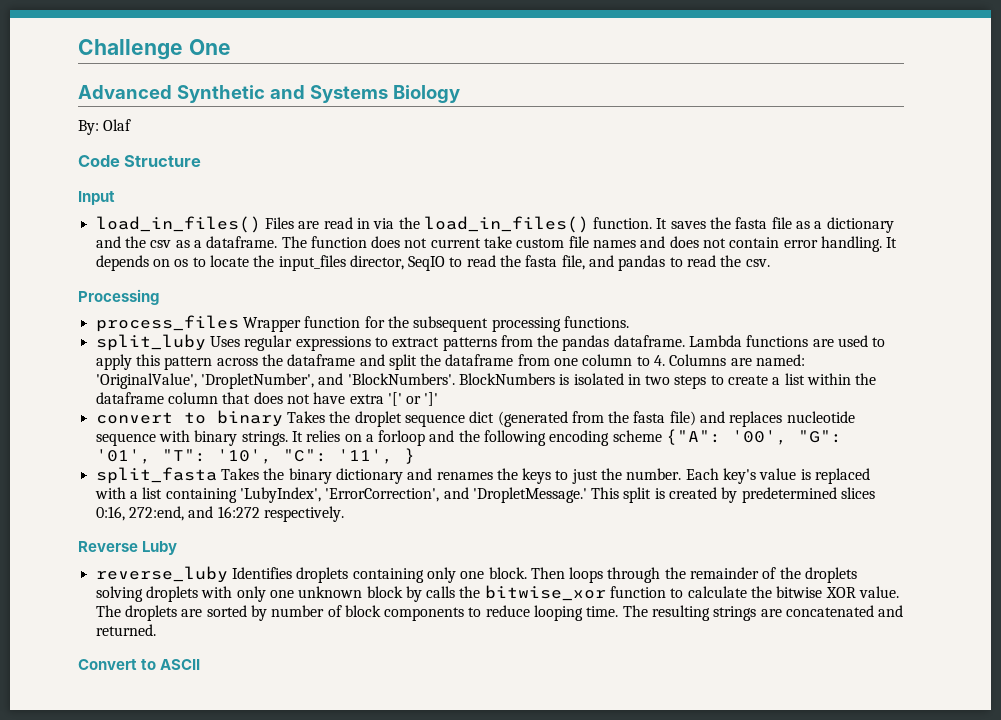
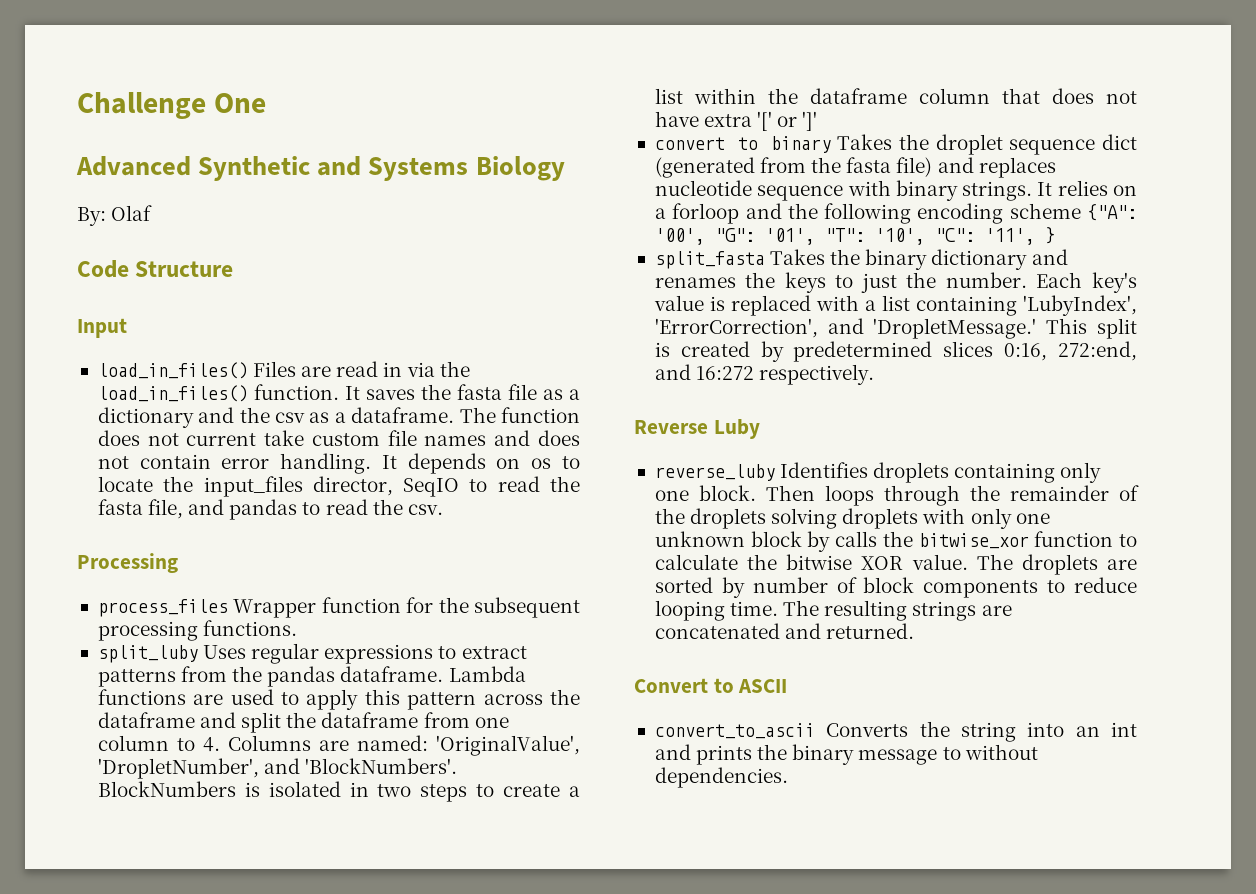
+ convert_to_ascii Converts the string into an int and prints the binary message to without dependencies.

